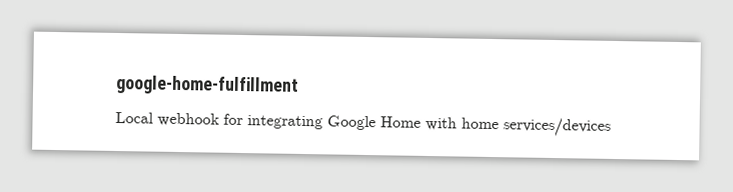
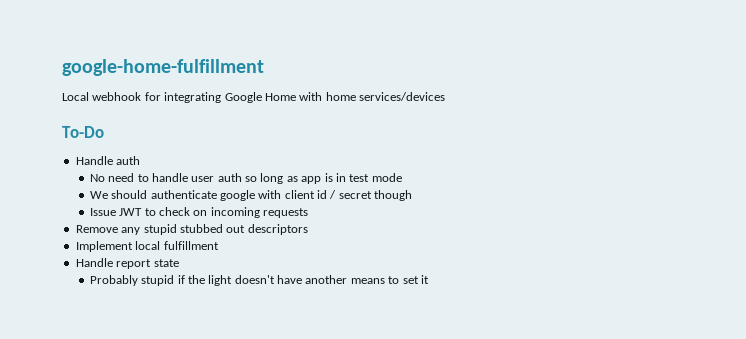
+ To-Do
+ Handle auth
+ No need to handle user auth so long as app is in test mode
+ We should authenticate google with client id / secret though
+ Issue JWT to check on incoming requests
+ Remove any stupid stubbed out descriptors
+ Implement local fulfillment
+ Handle report state
+ Probably stupid if the light doesn't have another means to set it

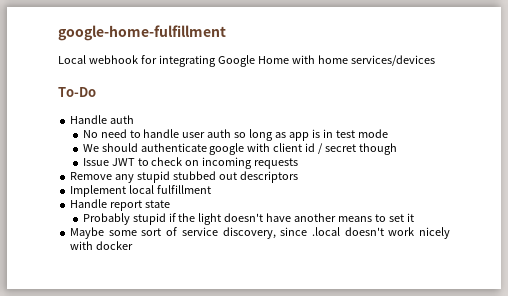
+ Maybe some sort of service discovery, since .local doesn't work nicely with docker

